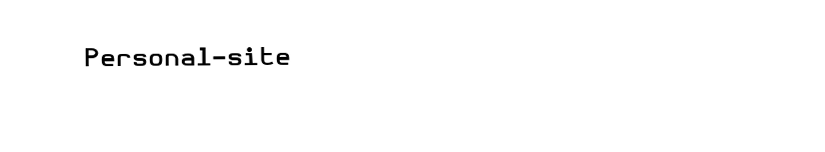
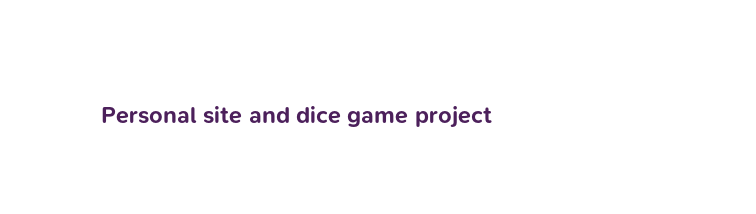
- Personal-site
+ Personal site and dice game project

